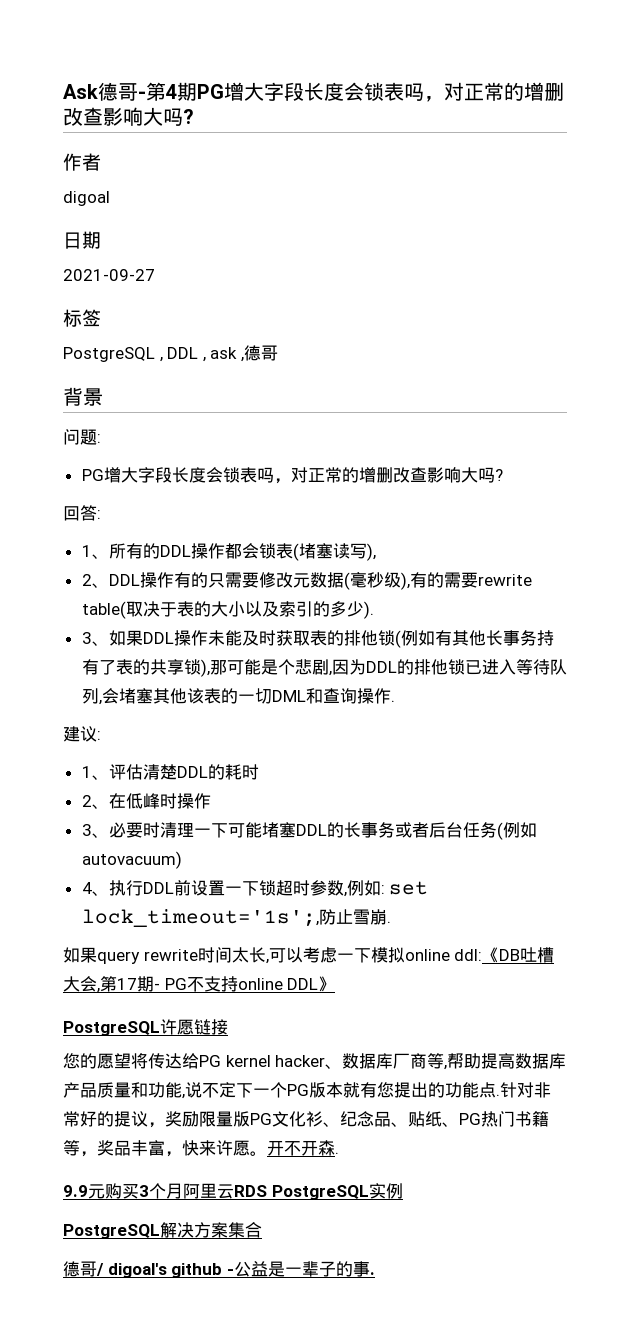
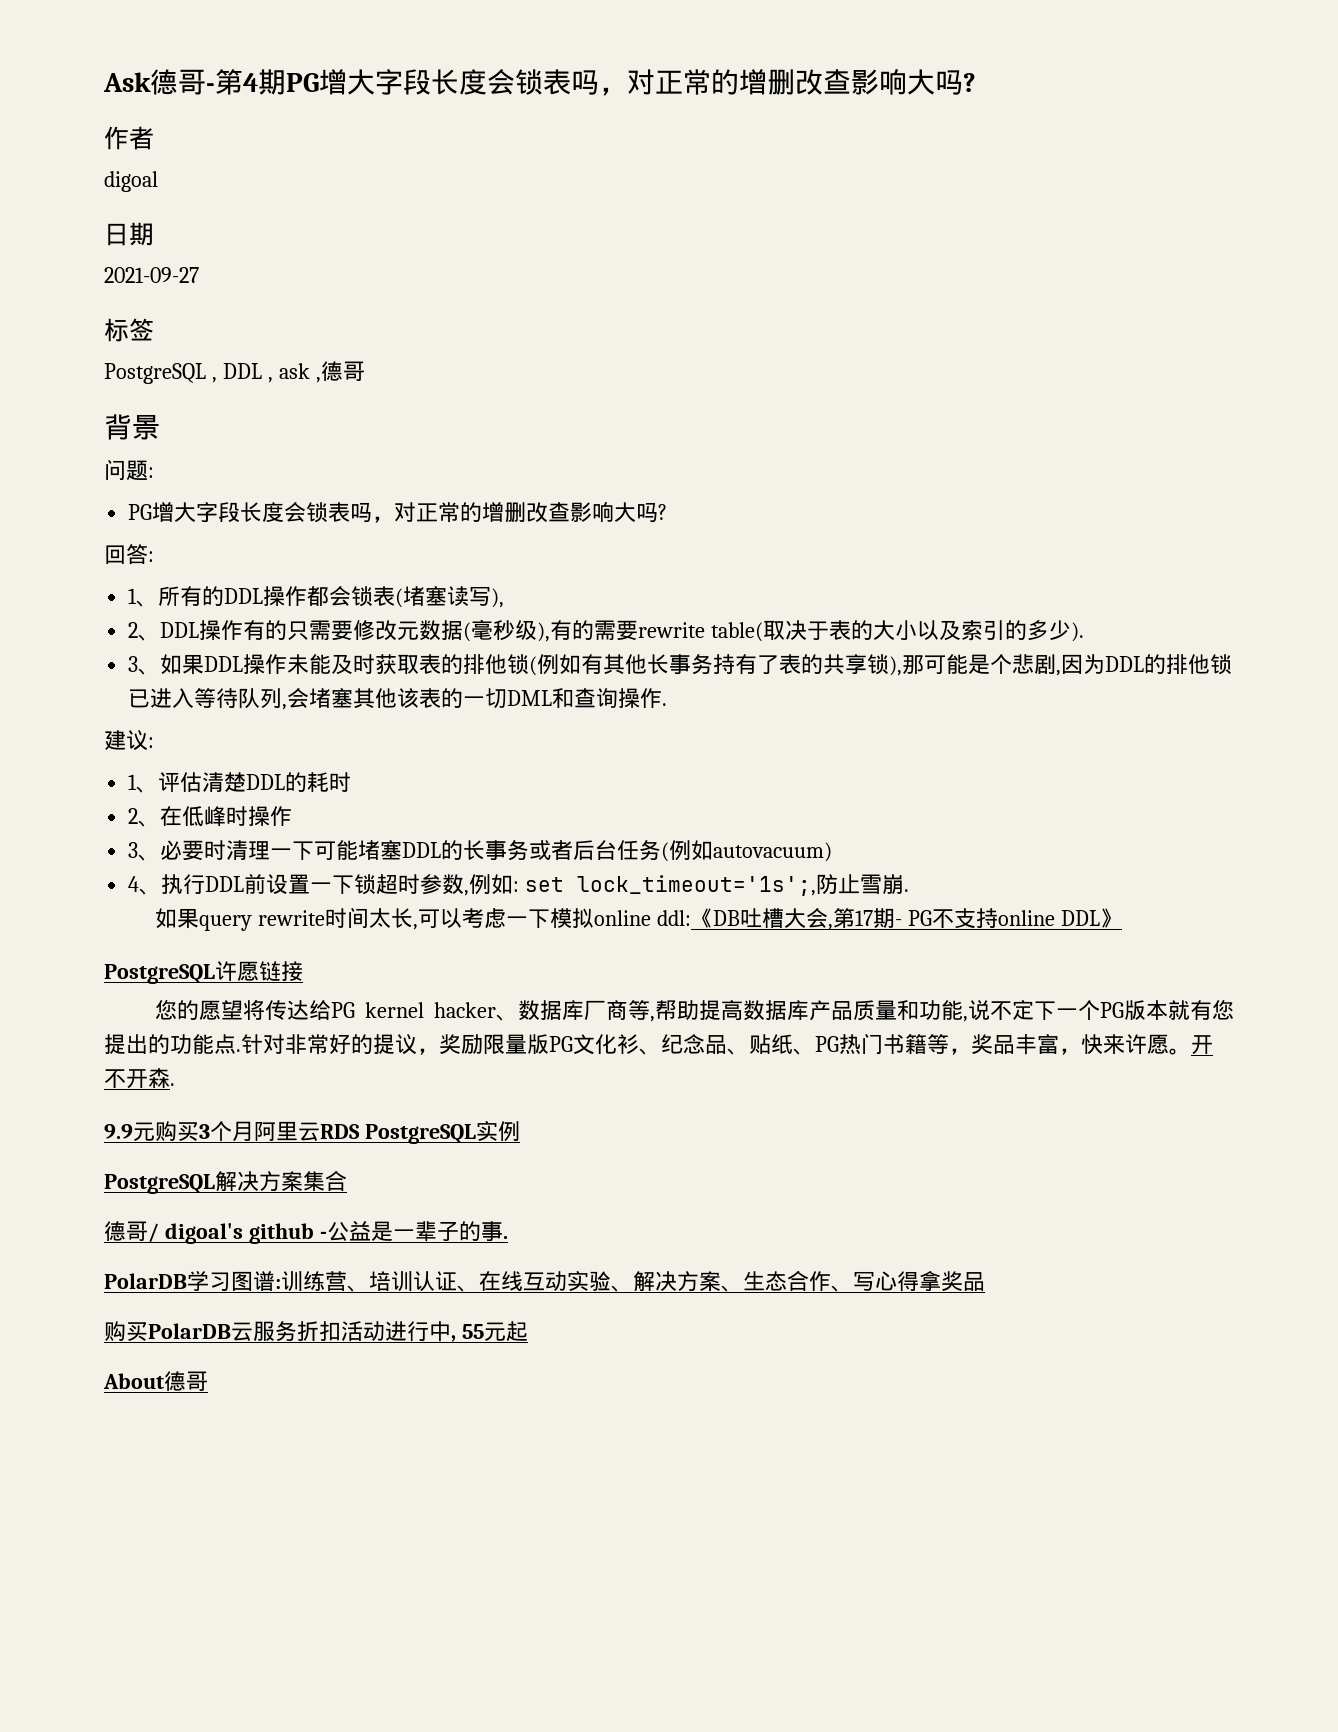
+ PolarDB学习图谱:训练营、培训认证、在线互动实验、解决方案、生态合作、写心得拿奖品
+ 购买PolarDB云服务折扣活动进行中, 55元起
+ About德哥

